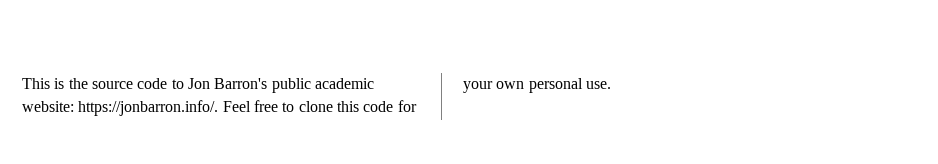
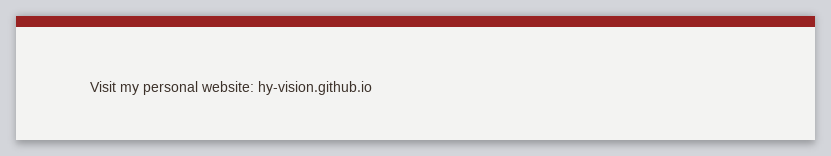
- This is the source code to Jon Barron's public academic website: https://jonbarron.info/. Feel free to clone this code for your own personal use.
+ Visit my personal website: hy-vision.github.io

